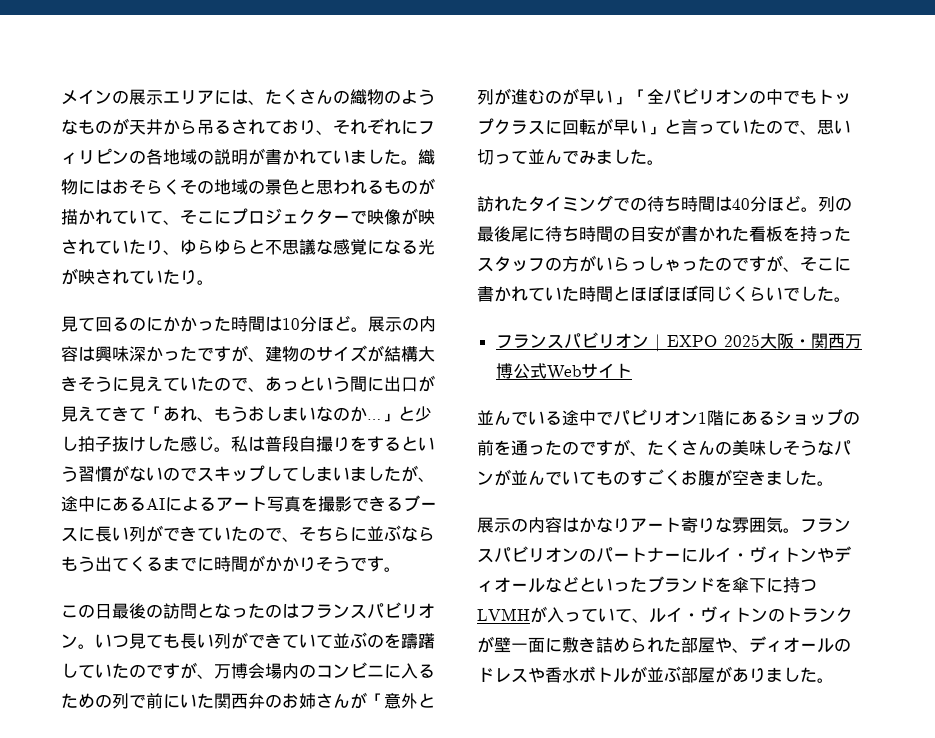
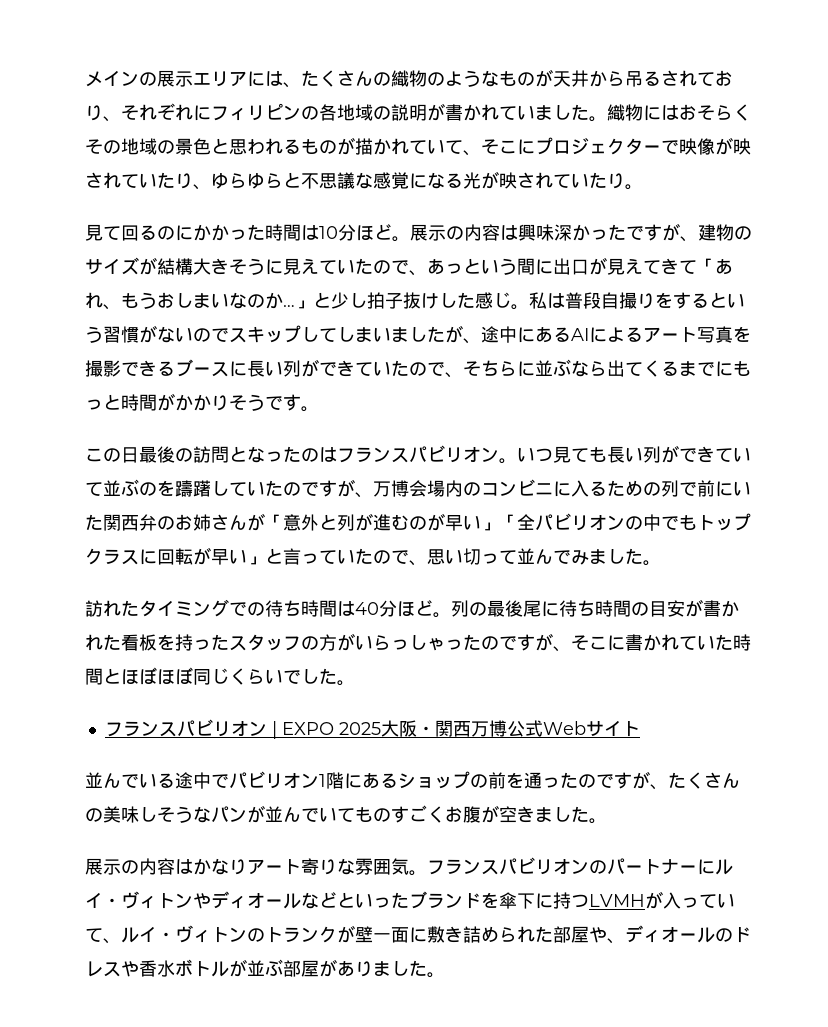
- 私は普段自撮りをするという習慣がないのでスキップしてしまいましたが、途中にあるAIによるアート写真を撮影できるブースに長い列ができていたので、そちらに並ぶならもう出てくるまでに時間がかかりそうです。
+ 私は普段自撮りをするという習慣がないのでスキップしてしまいましたが、途中にあるAIによるアート写真を撮影できるブースに長い列ができていたので、そちらに並ぶなら出てくるまでにもっと時間がかかりそうです。

